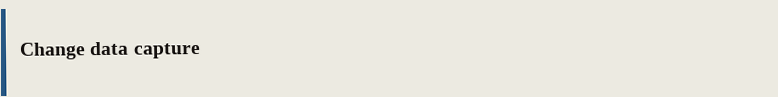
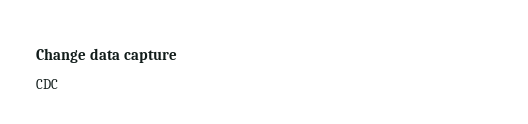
+ CDC

